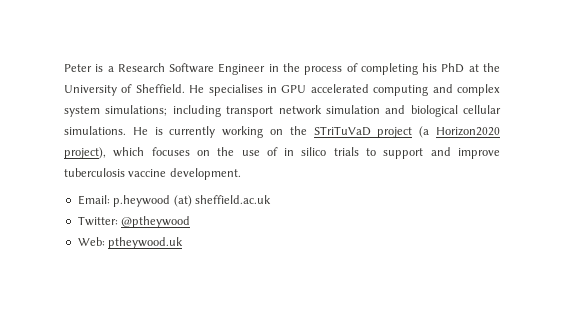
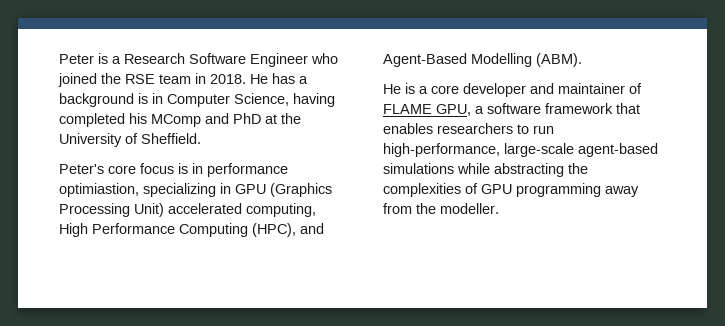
- Peter is a Research Software Engineer in the process of completing his PhD at the University of Sheffield. He specialises in GPU accelerated computing and complex system simulations; including transport network simulation and biological cellular simulations. He is currently working on the STriTuVaD project (a Horizon2020 project), which focuses on the use of in silico trials to support and improve tuberculosis vaccine development.
- Email: p.heywood (at) sheffield.ac.uk
- Twitter: @ptheywood
- Web: ptheywood.uk
+ Peter is a Research Software Engineer who joined the RSE team in 2018. He has a background is in Computer Science, having completed his MComp and PhD at the University of Sheffield.
+ Peter's core focus is in performance optimiastion, specializing in GPU (Graphics Processing Unit) accelerated computing, High Performance Computing (HPC), and Agent-Based Modelling (ABM).
+ He is a core developer and maintainer of FLAME GPU, a software framework that enables researchers to run high-performance, large-scale agent-based simulations while abstracting the complexities of GPU programming away from the modeller.

